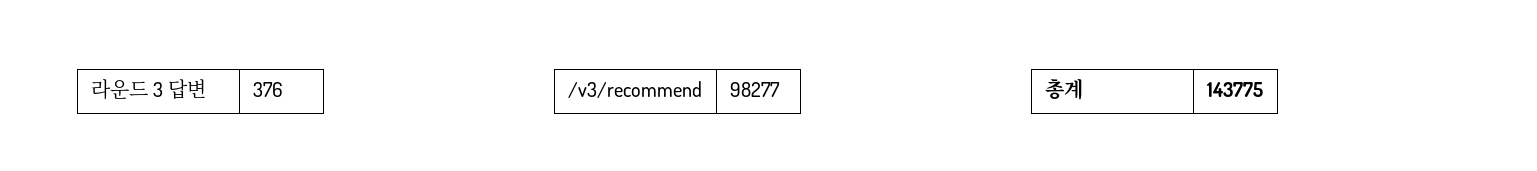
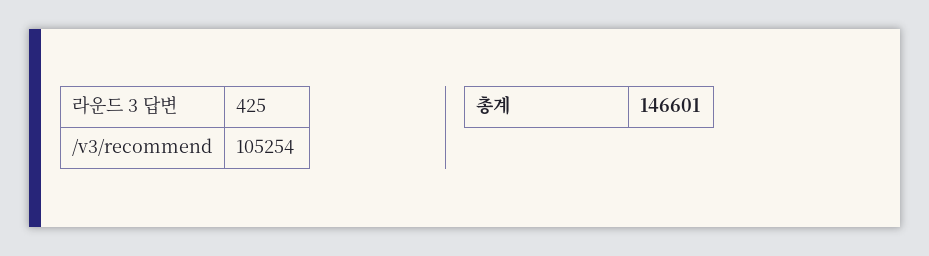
- 라운드 3 답변 | 376
+ 라운드 3 답변 | 425
- /v3/recommend | 98277
+ /v3/recommend | 105254
- 총계 | 143775
+ 총계 | 146601

